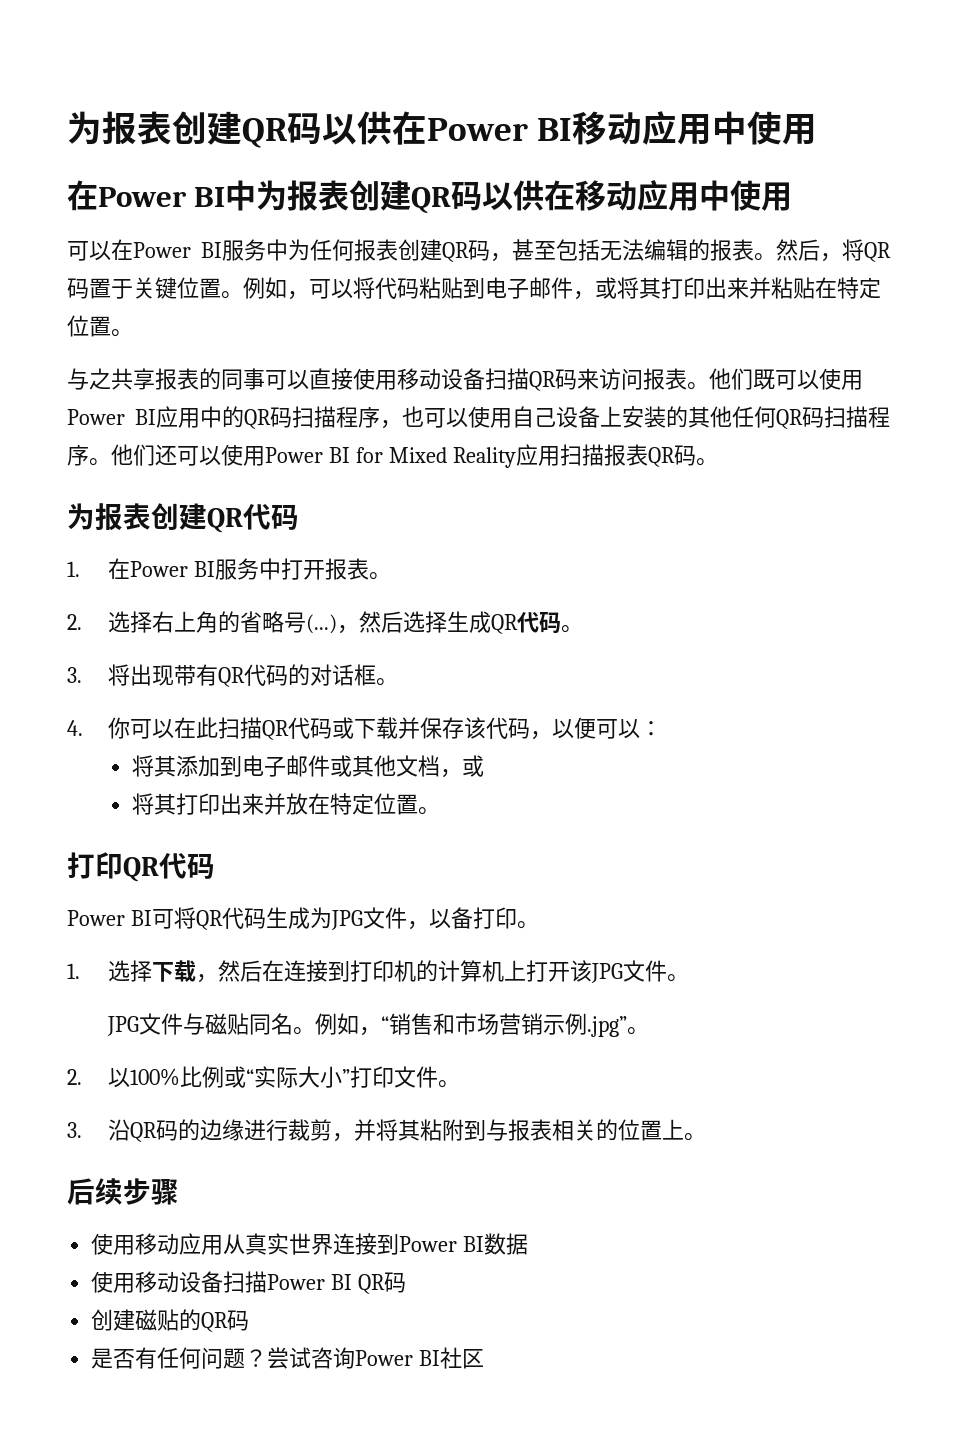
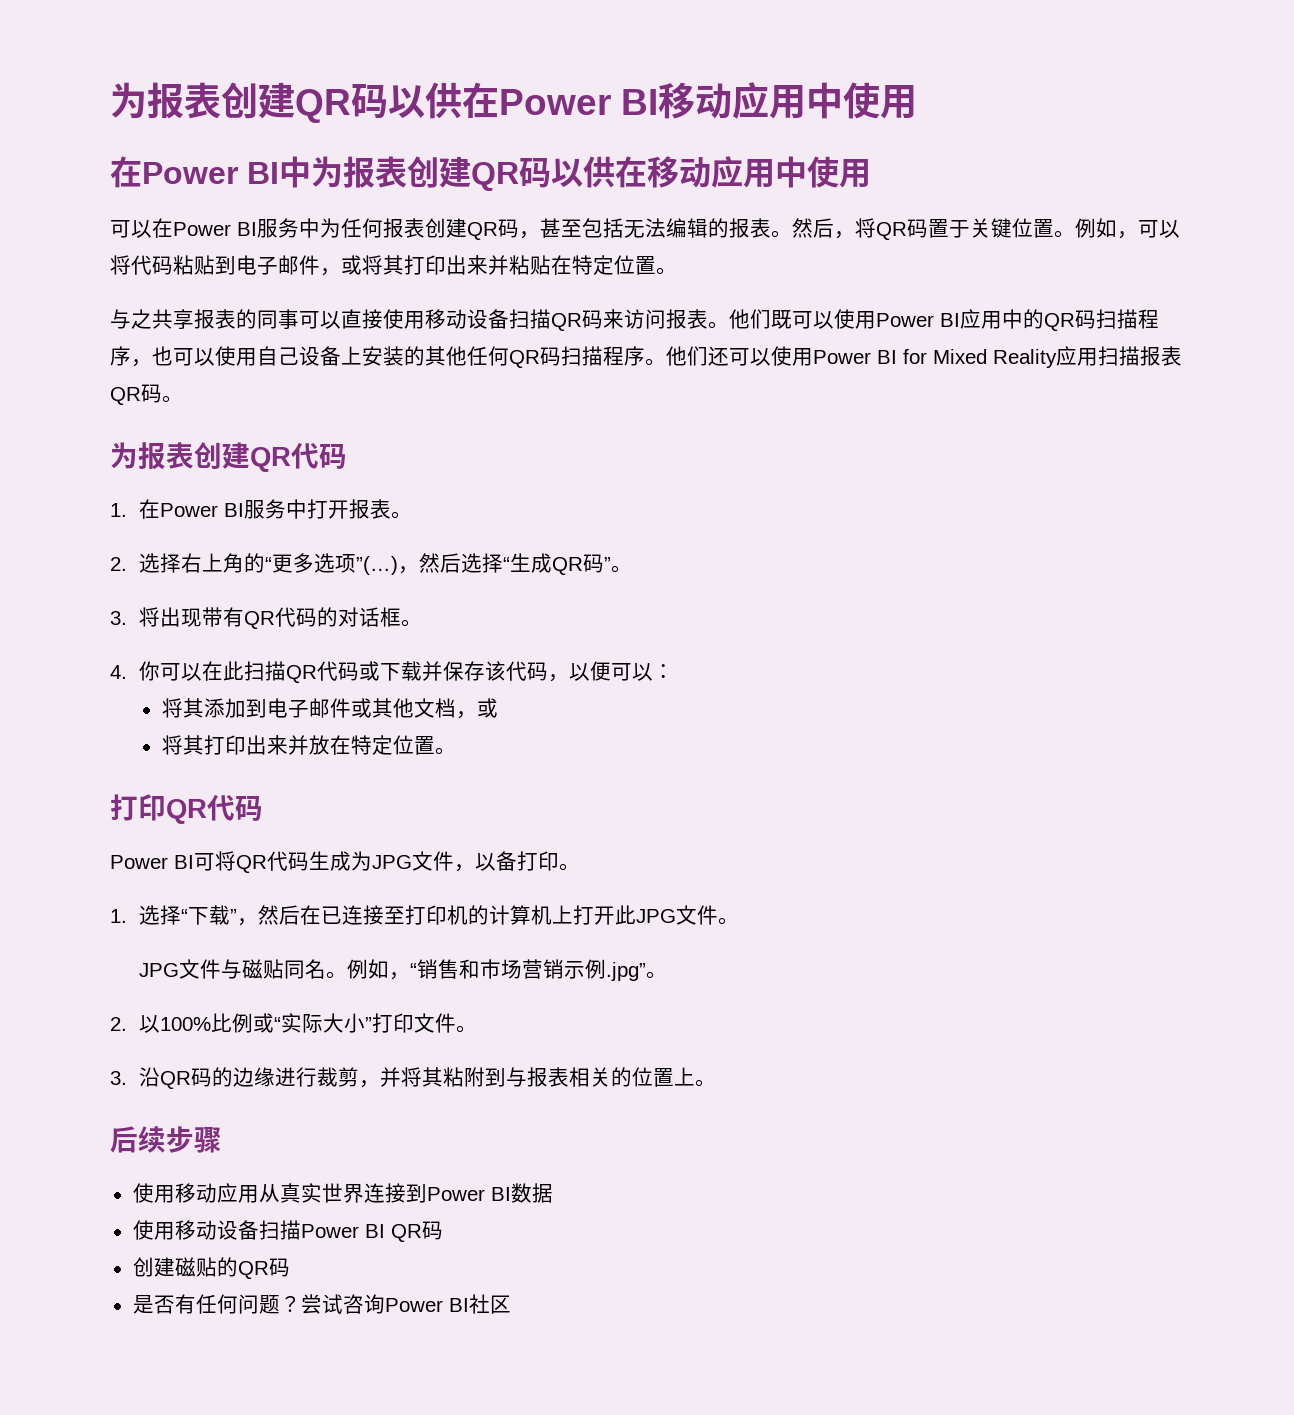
- 2.选择右上角的省略号(...)
+ 2.选择右上角的“更多选项”(…)
- ，然后选择生成QR代码。
+ ，然后选择“生成QR码”。
- 1.选择下载，然后在连接到打印机的计算机上打开该JPG文件。
+ 1.选择“下载”，然后在已连接至打印机的计算机上打开此JPG文件。

